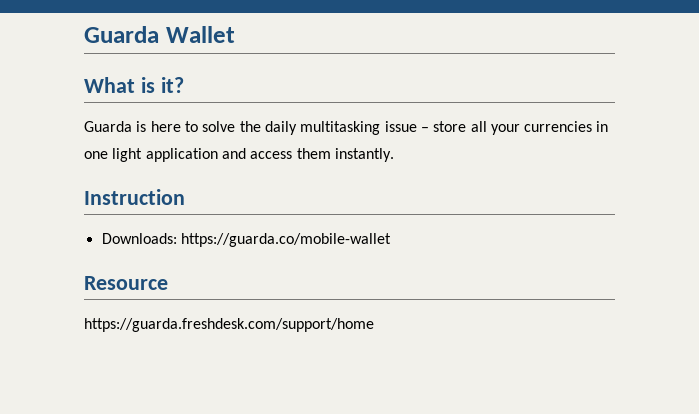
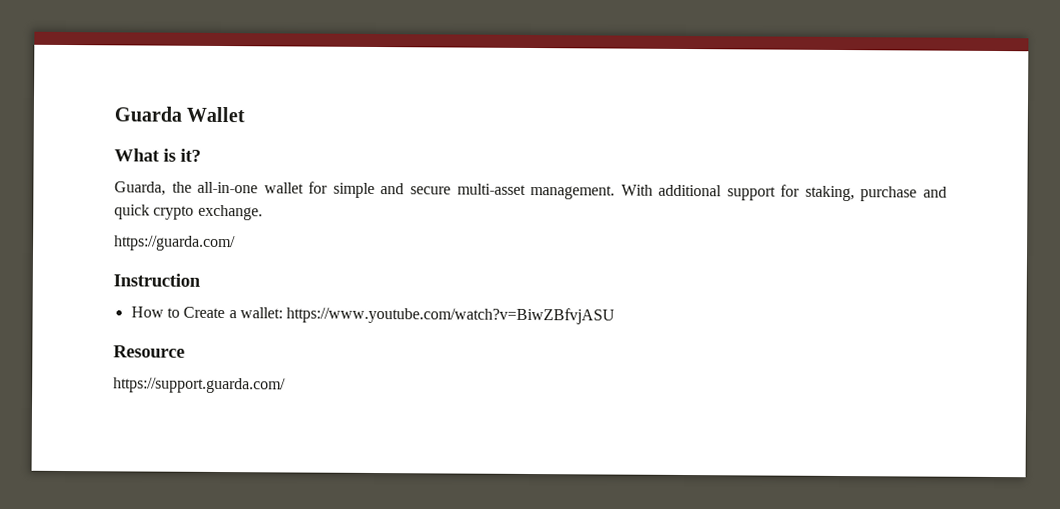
- Guarda is here to solve the daily multitasking issue – store all your currencies in one light application and access them instantly.
+ Guarda, the all-in-one wallet for simple and secure multi-asset management. With additional support for staking, purchase and quick crypto exchange.
+ https://guarda.com/
  Instruction
- Downloads: https://guarda.co/mobile-wallet
+ How to Create a wallet: https://www.youtube.com/watch?v=BiwZBfvjASU
- https://guarda.freshdesk.com/support/home
+ https://support.guarda.com/

